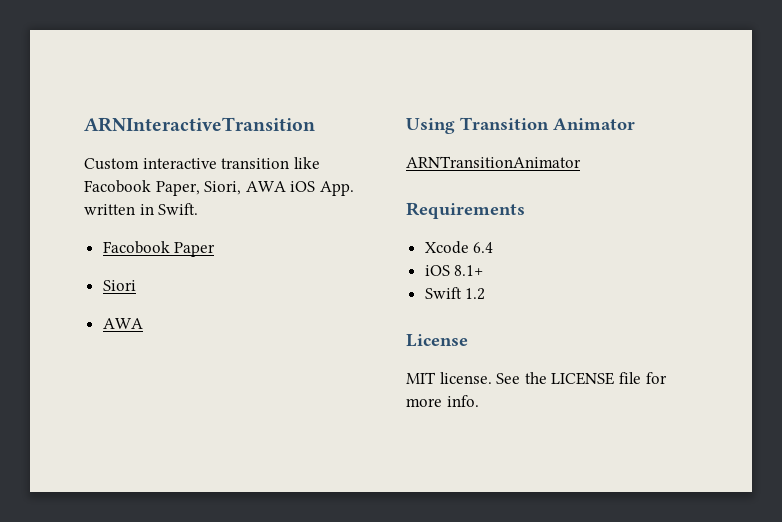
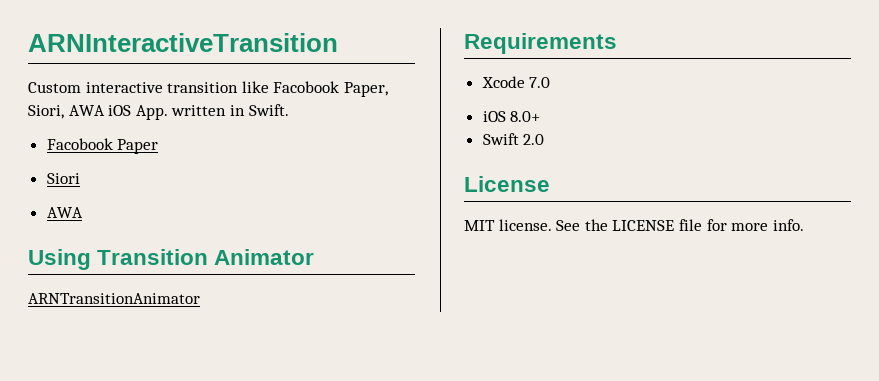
- Xcode 6.4
- iOS 8.1+
+ Xcode 7.0
+ iOS 8.0+
- Swift 1.2
+ Swift 2.0

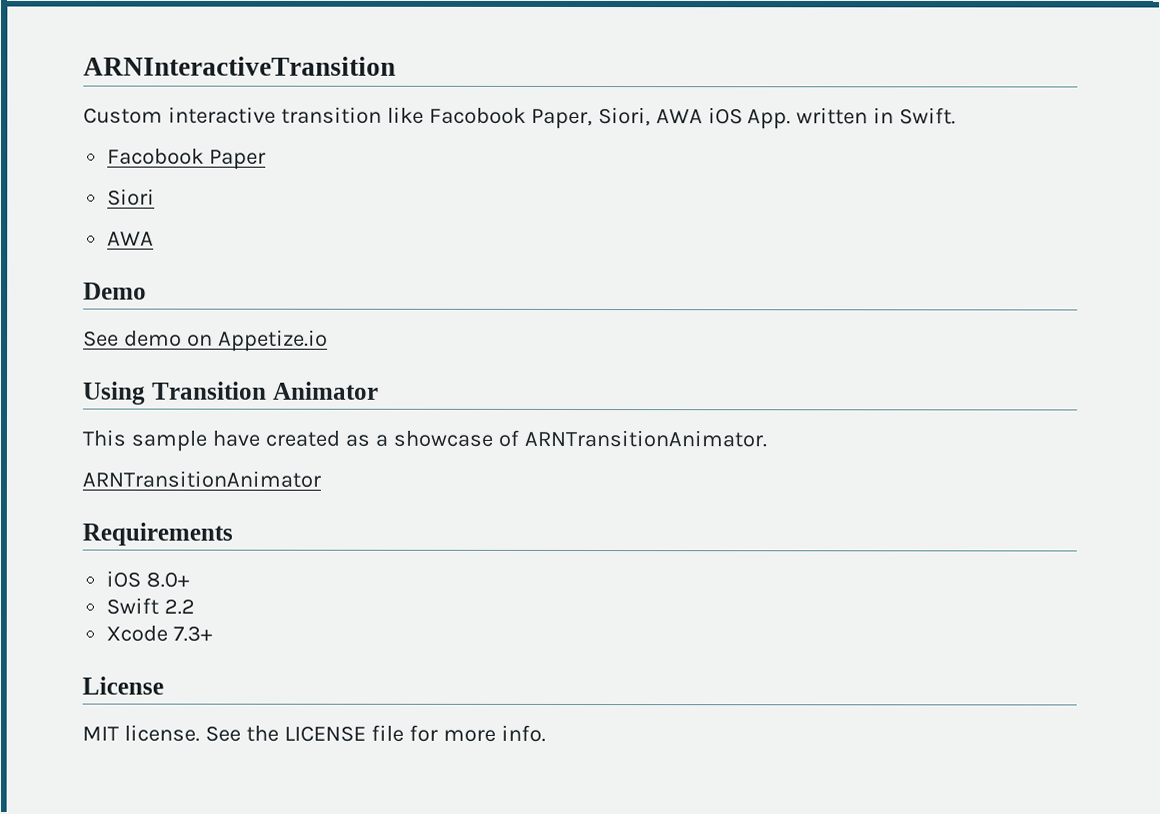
+ Demo
+ See demo on Appetize.io
  Using Transition Animator
+ This sample have created as a showcase of ARNTransitionAnimator.
- Xcode 7.0
- Swift 2.0
+ Swift 2.2
+ Xcode 7.3+

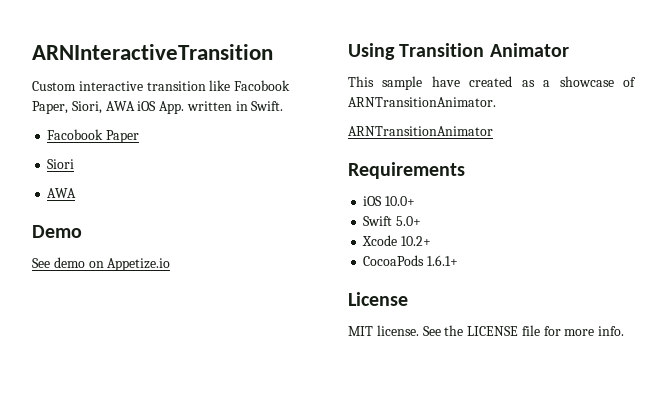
- iOS 8.0+
+ iOS 10.0+
- Swift 2.2
+ Swift 5.0+
- Xcode 7.3+
+ Xcode 10.2+
+ CocoaPods 1.6.1+

